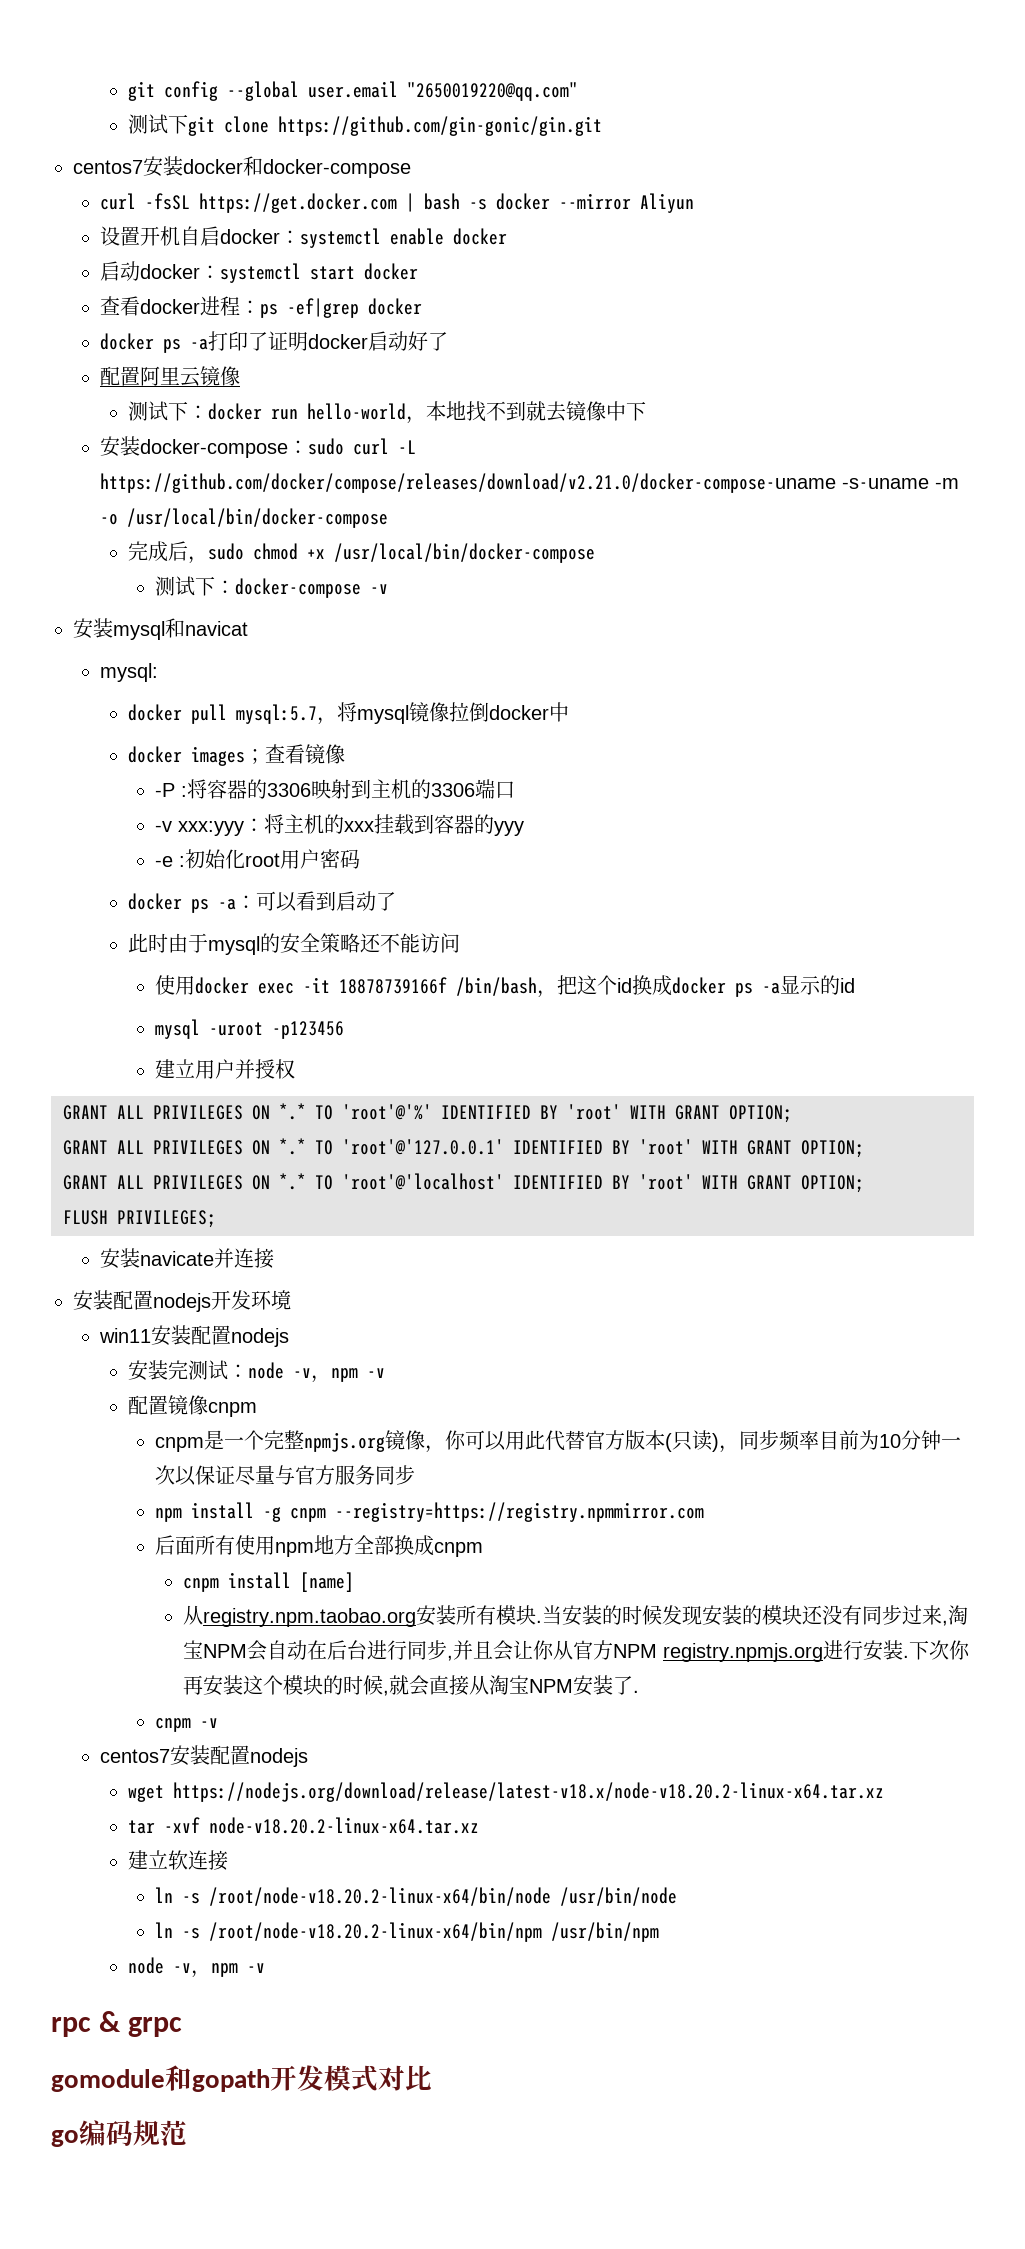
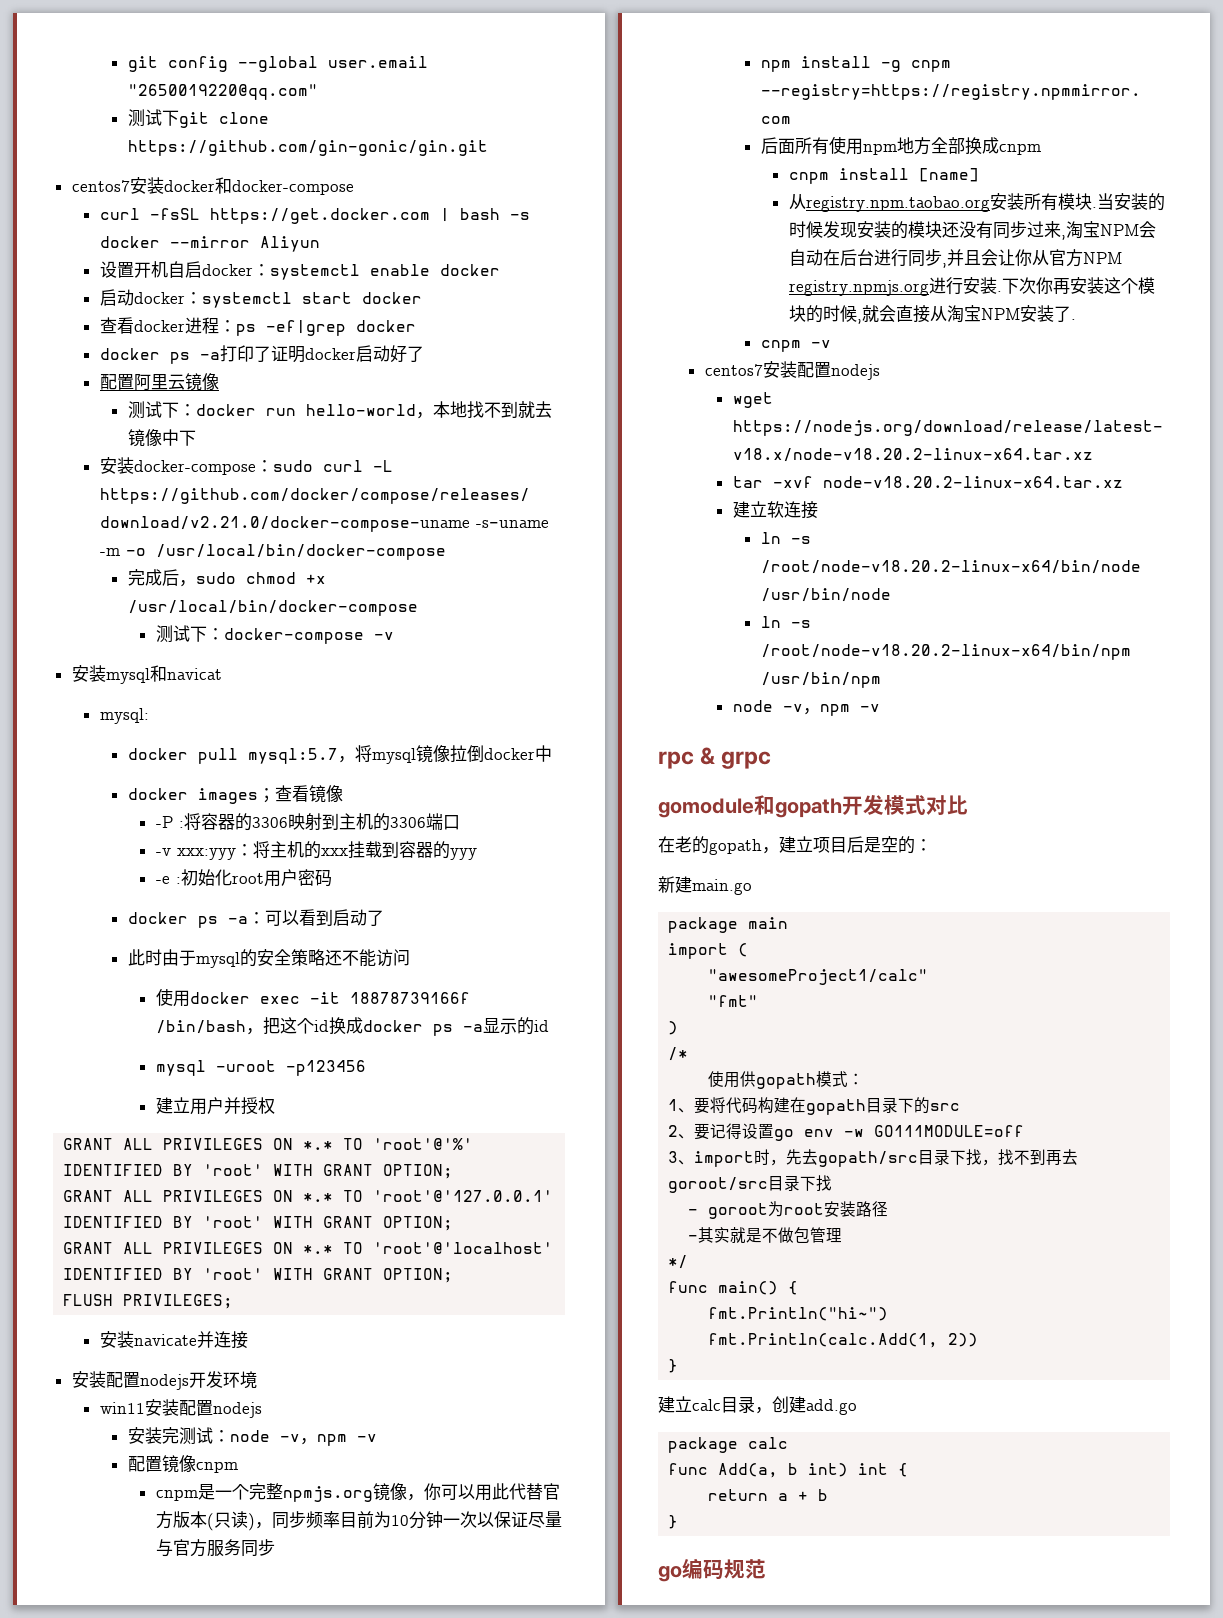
+ 在老的gopath，建立项目后是空的：
+ 新建main.go
+ package main
+ import (
+ "awesomeProject1/calc"
+ "fmt"
+ )
+ /*
+ 使用供gopath模式：
+ 1、要将代码构建在gopath目录下的src
+ 2、要记得设置go env -w GO111MODULE=off
+ 3、import时，先去gopath/src目录下找，找不到再去goroot/src目录下找
+ - goroot为root安装路径
+ -其实就是不做包管理
+ */
+ func main() {
+ fmt.Println("hi~")
+ fmt.Println(calc.Add(1, 2))
+ }
+ 建立calc目录，创建add.go
+ package calc
+ func Add(a, b int) int {
+ return a + b
+ }

